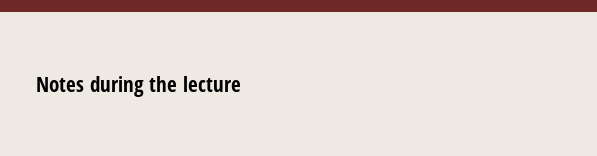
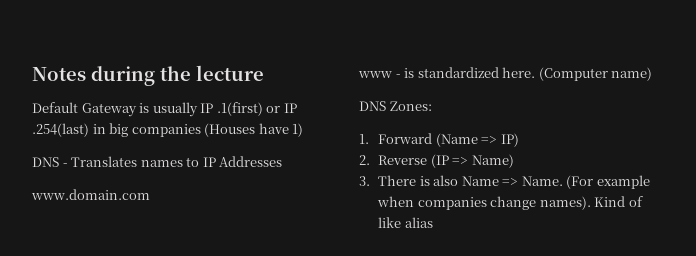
+ Default Gateway is usually IP .1(first) or IP .254(last) in big companies (Houses have 1)
+ DNS - Translates names to IP Addresses
+ www.domain.com
+ www - is standardized here. (Computer name)
+ DNS Zones:
+ 1. Forward (Name => IP)
+ 2. Reverse (IP => Name)
+ 3. There is also Name => Name. (For example when companies change names). Kind of like alias

